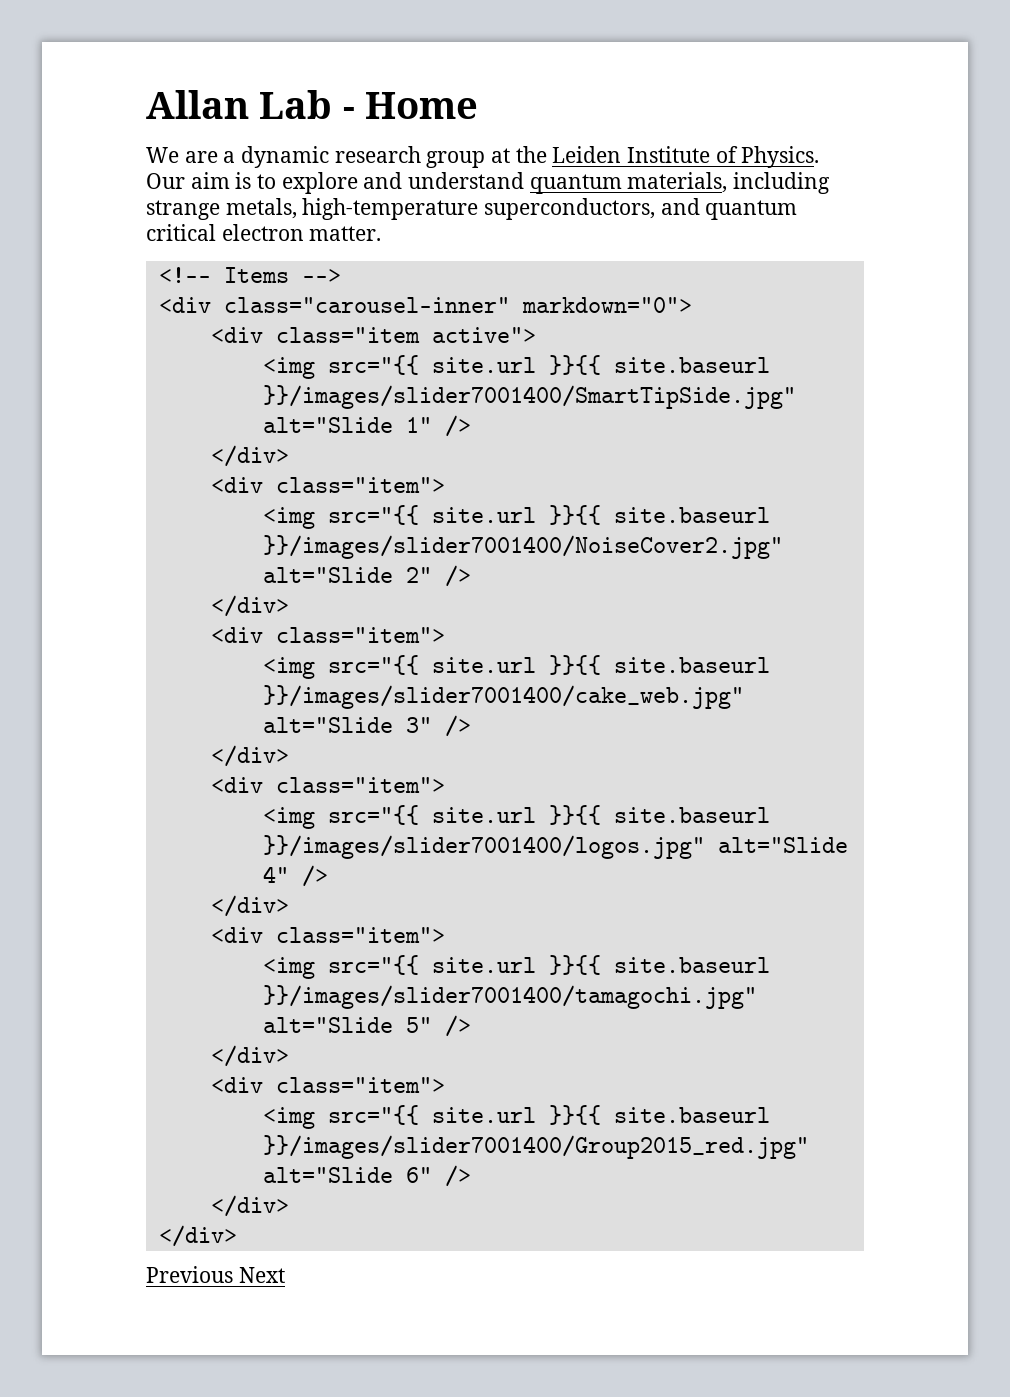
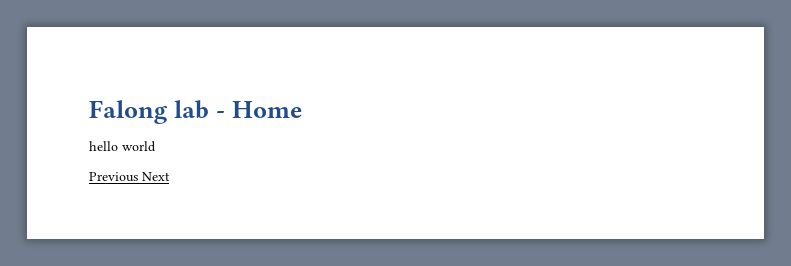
- Allan Lab - Home
+ Falong lab - Home
- We are a dynamic research group at the Leiden Institute of Physics. Our aim is to explore and understand quantum materials, including strange metals, high-temperature superconductors, and quantum critical electron matter.
- <!-- Items -->
- <div class="carousel-inner" markdown="0">
- <div class="item active">
- <img src="{{ site.url }}{{ site.baseurl }}/images/slider7001400/SmartTipSide.jpg" alt="Slide 1" />
- </div>
- <div class="item">
- <img src="{{ site.url }}{{ site.baseurl }}/images/slider7001400/NoiseCover2.jpg" alt="Slide 2" />
- </div>
- <div class="item">
- <img src="{{ site.url }}{{ site.baseurl }}/images/slider7001400/cake_web.jpg" alt="Slide 3" />
- </div>
- <div class="item">
- <img src="{{ site.url }}{{ site.baseurl }}/images/slider7001400/logos.jpg" alt="Slide 4" />
- </div>
- <div class="item">
- <img src="{{ site.url }}{{ site.baseurl }}/images/slider7001400/tamagochi.jpg" alt="Slide 5" />
- </div>
- <div class="item">
- <img src="{{ site.url }}{{ site.baseurl }}/images/slider7001400/Group2015_red.jpg" alt="Slide 6" />
- </div>
- </div>
+ hello world

